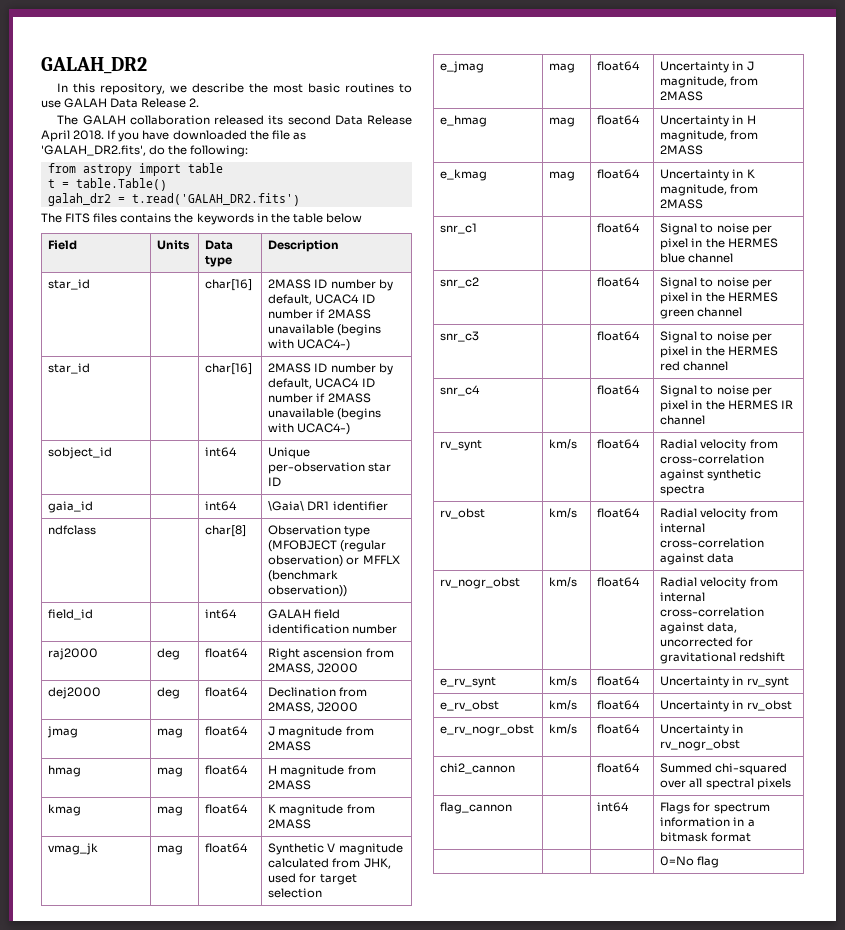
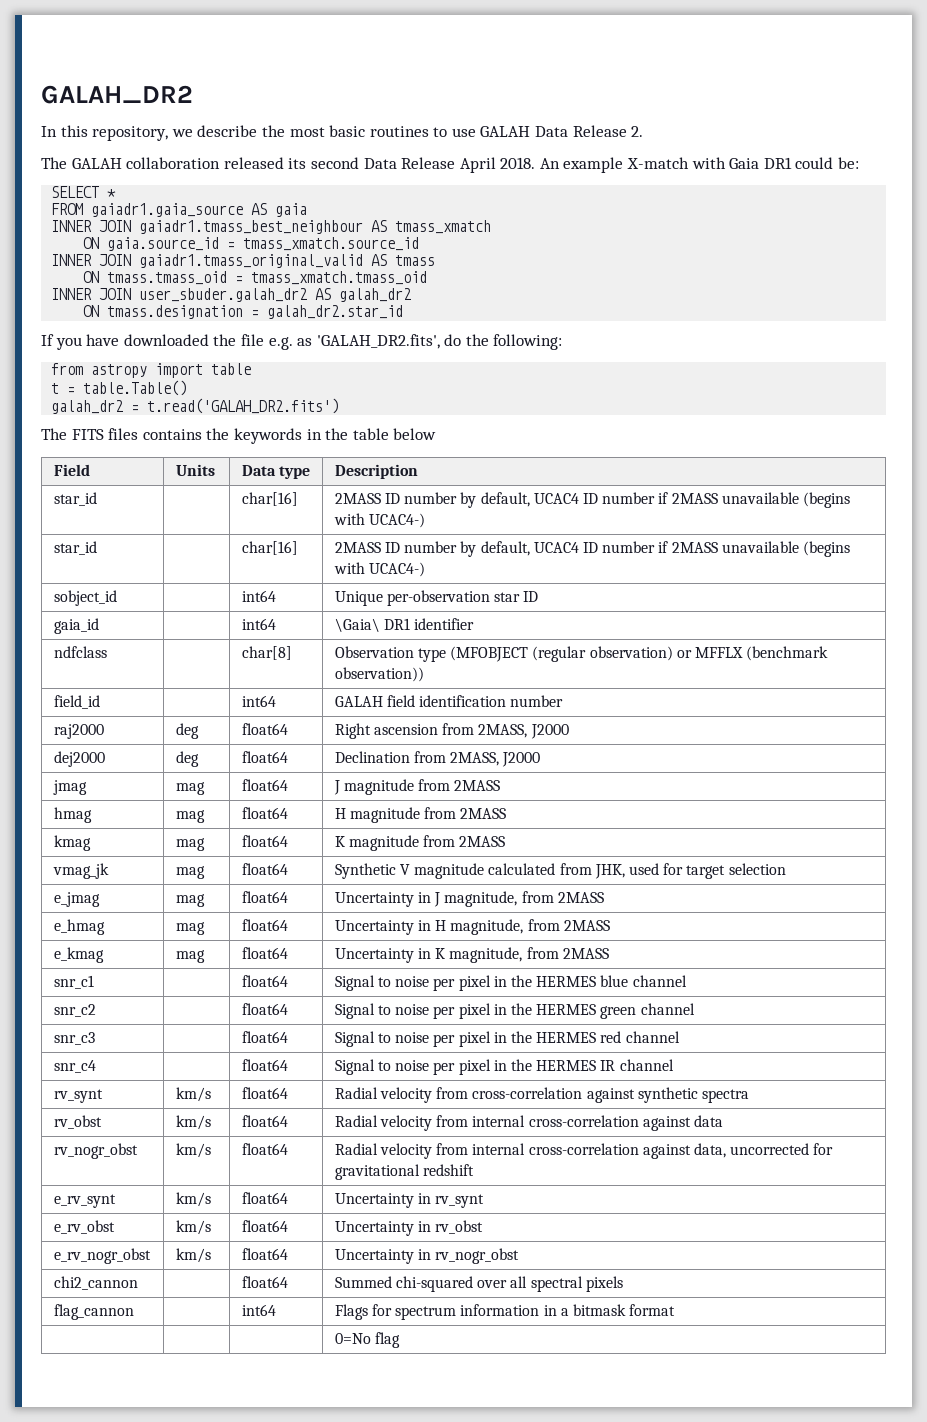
- The GALAH collaboration released its second Data Release April 2018. If you have downloaded the file as 'GALAH_DR2.fits', do the following:
+ The GALAH collaboration released its second Data Release April 2018. An example X-match with Gaia DR1 could be:
+ SELECT *
+ FROM gaiadr1.gaia_source AS gaia
+ INNER JOIN gaiadr1.tmass_best_neighbour AS tmass_xmatch
+ ON gaia.source_id = tmass_xmatch.source_id
+ INNER JOIN gaiadr1.tmass_original_valid AS tmass
+ ON tmass.tmass_oid = tmass_xmatch.tmass_oid
+ INNER JOIN user_sbuder.galah_dr2 AS galah_dr2
+ ON tmass.designation = galah_dr2.star_id
+ If you have downloaded the file e.g. as 'GALAH_DR2.fits', do the following:

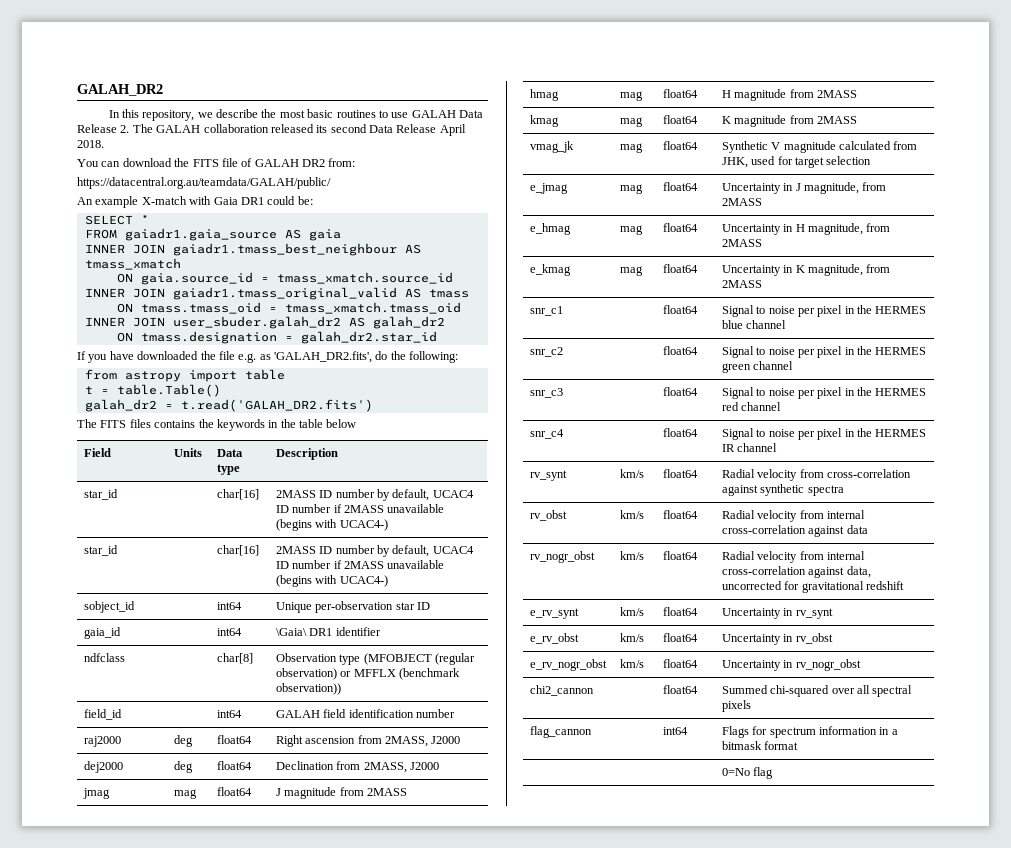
- In this repository, we describe the most basic routines to use GALAH Data Release 2.
- The GALAH collaboration released its second Data Release April 2018. An example X-match with Gaia DR1 could be:
+ In this repository, we describe the most basic routines to use GALAH Data Release 2. The GALAH collaboration released its second Data Release April 2018.
+ You can download the FITS file of GALAH DR2 from:
+ https://datacentral.org.au/teamdata/GALAH/public/
+ An example X-match with Gaia DR1 could be:

